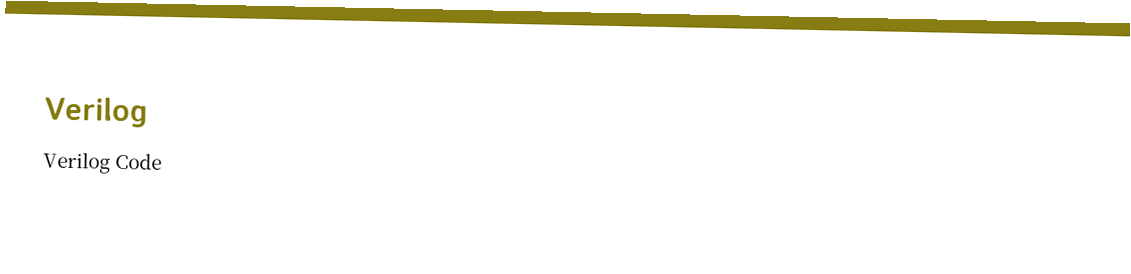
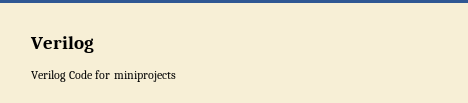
- Verilog Code
+ Verilog Code for miniprojects

